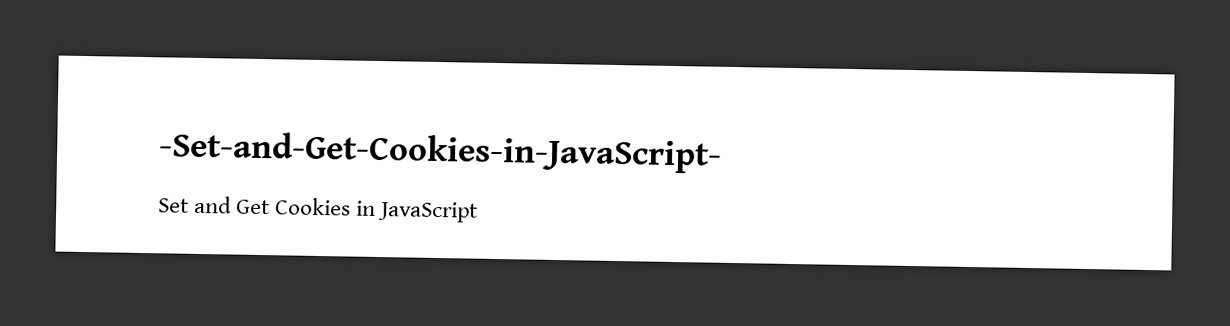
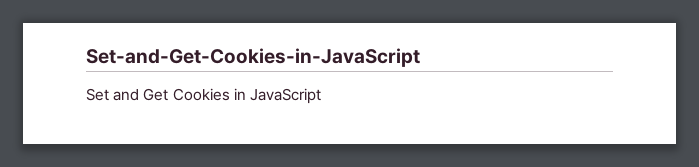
- -Set-and-Get-Cookies-in-JavaScript-
+ Set-and-Get-Cookies-in-JavaScript

